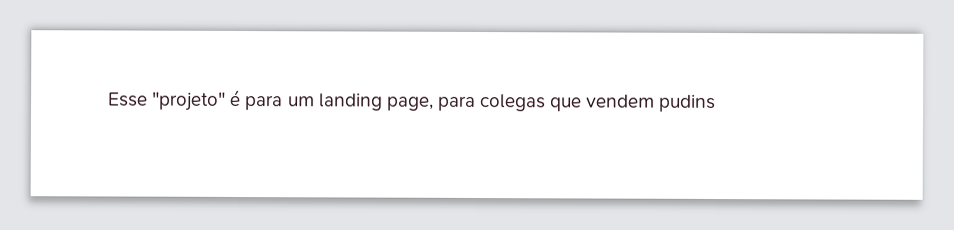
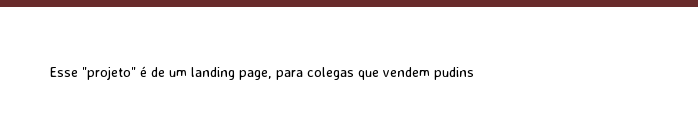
- Esse "projeto" é para um landing page, para colegas que vendem pudins
+ Esse "projeto" é de um landing page, para colegas que vendem pudins

